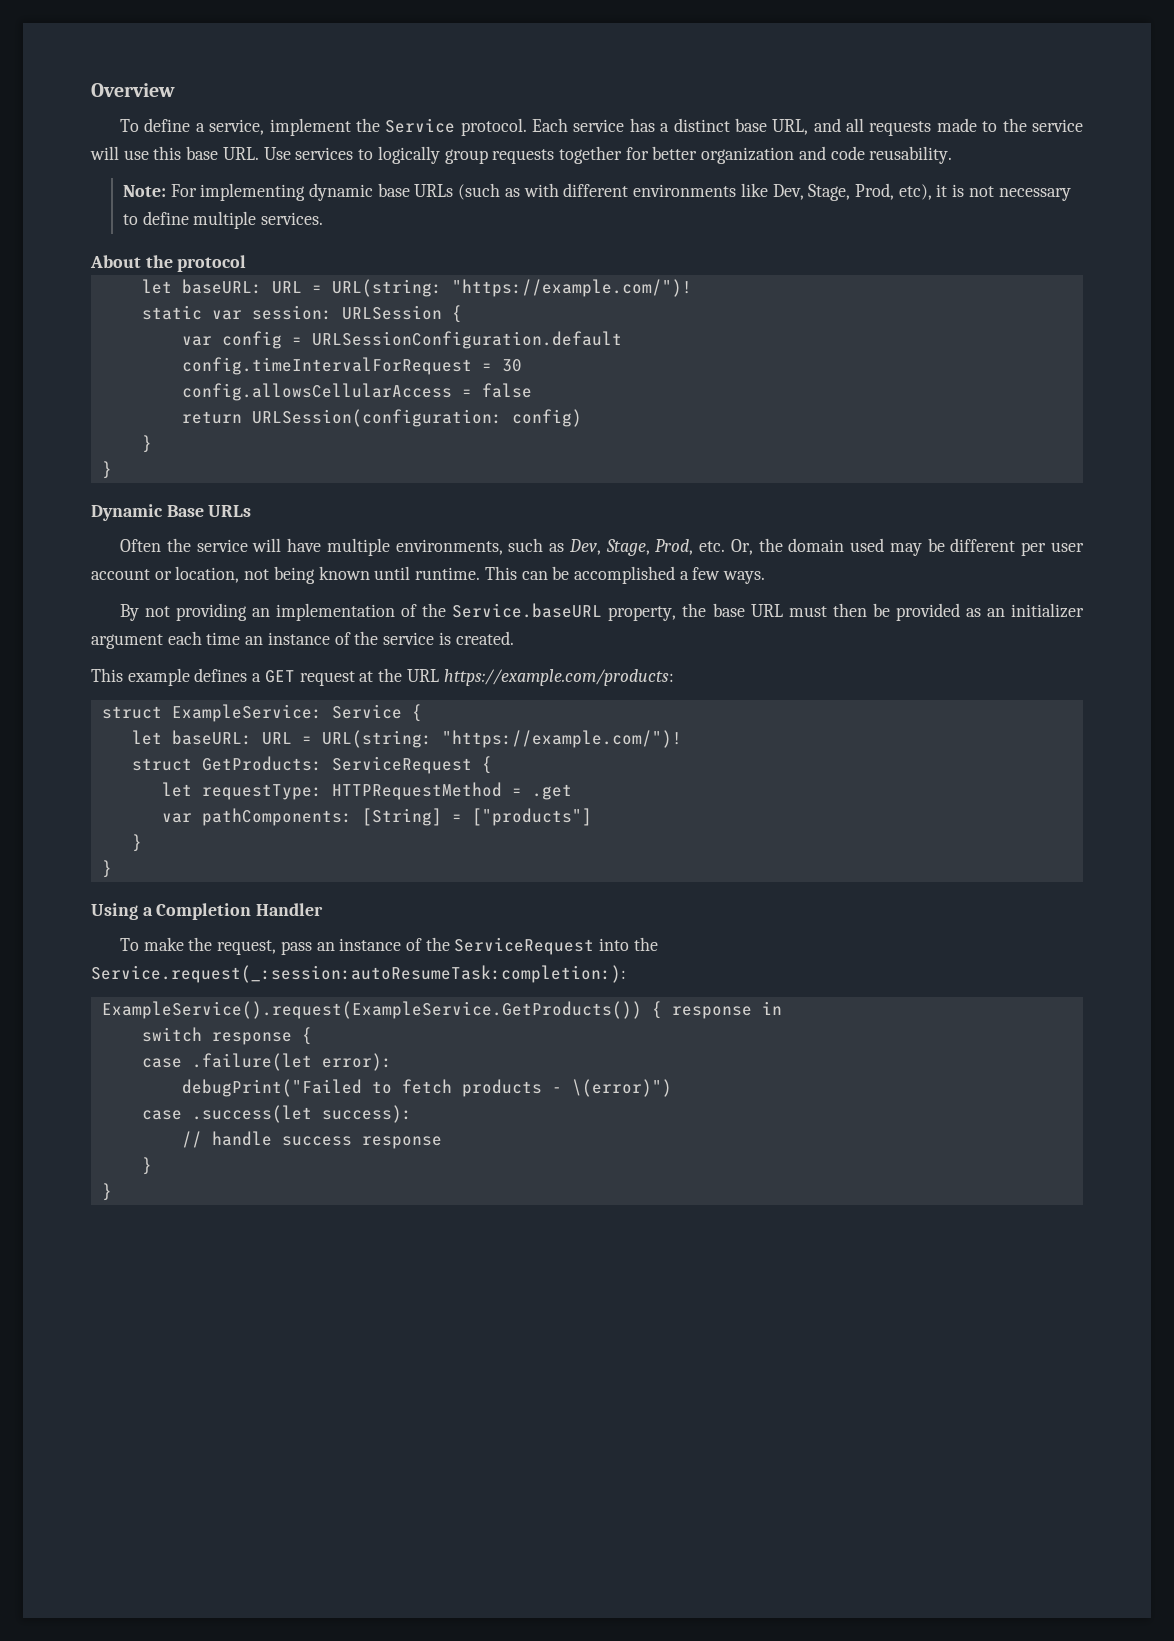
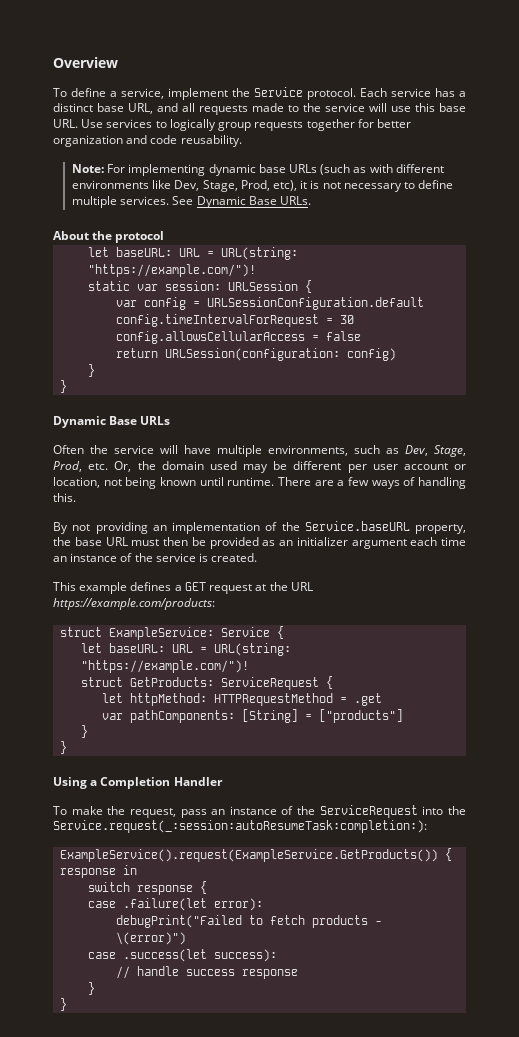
+ See Dynamic Base URLs.
- This can be accomplished a few ways.
+ There are a few ways of handling this.
- let requestType: HTTPRequestMethod = .get
+ let httpMethod: HTTPRequestMethod = .get

